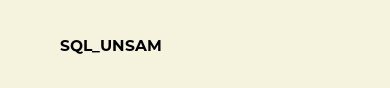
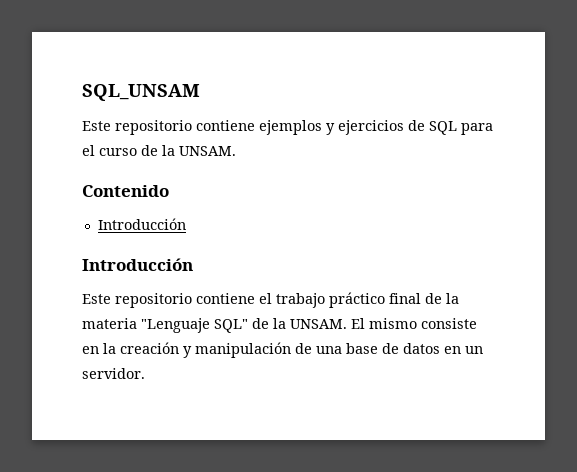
+ Este repositorio contiene ejemplos y ejercicios de SQL para el curso de la UNSAM.
+ Contenido
+ Introducción
+ Introducción
+ Este repositorio contiene el trabajo práctico final de la materia "Lenguaje SQL" de la UNSAM. El mismo consiste en la creación y manipulación de una base de datos en un servidor.

